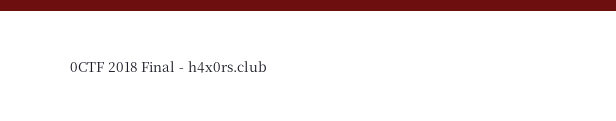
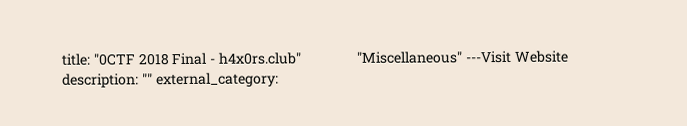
- 0CTF 2018 Final - h4x0rs.club
+ title: "0CTF 2018 Final - h4x0rs.club" description: "" external_category: "Miscellaneous" ---Visit Website

